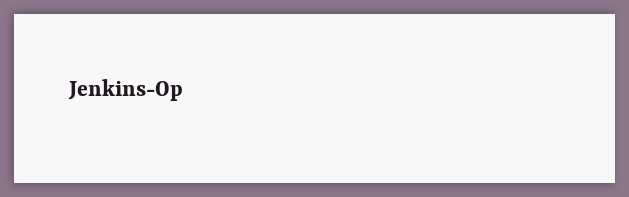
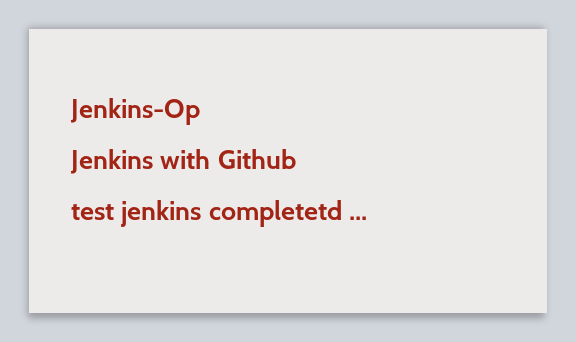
+ Jenkins with Github
+ test jenkins completetd ...

